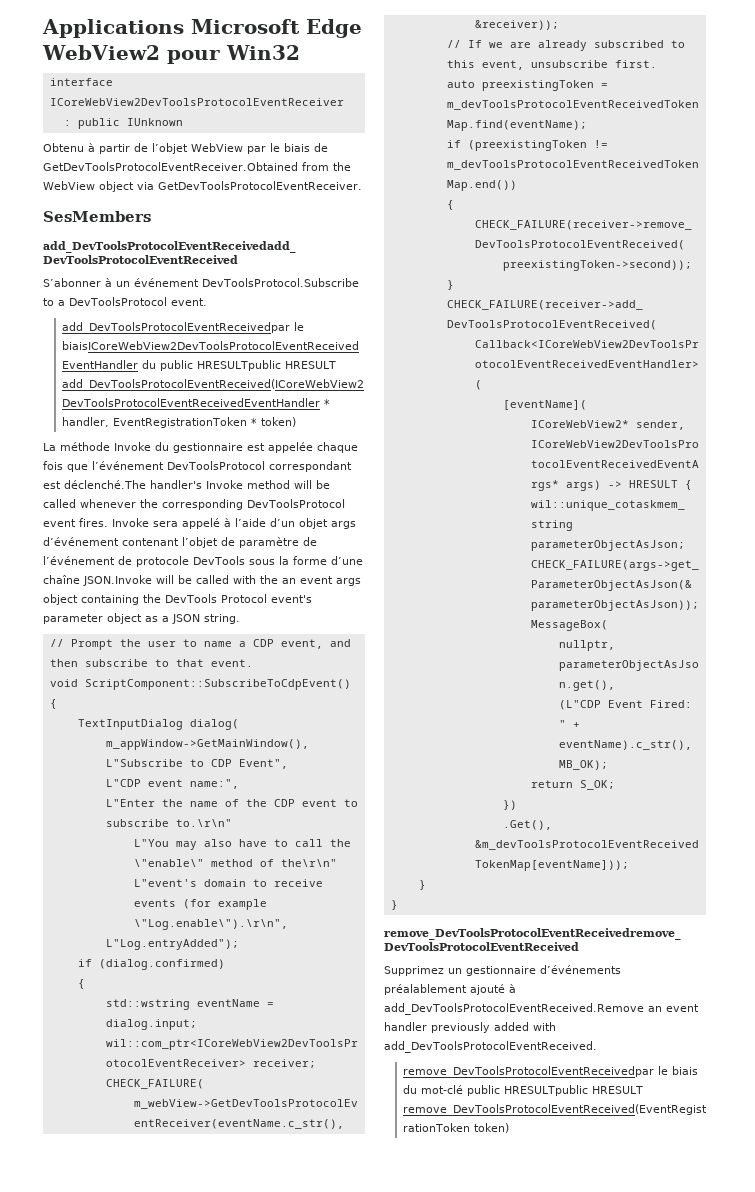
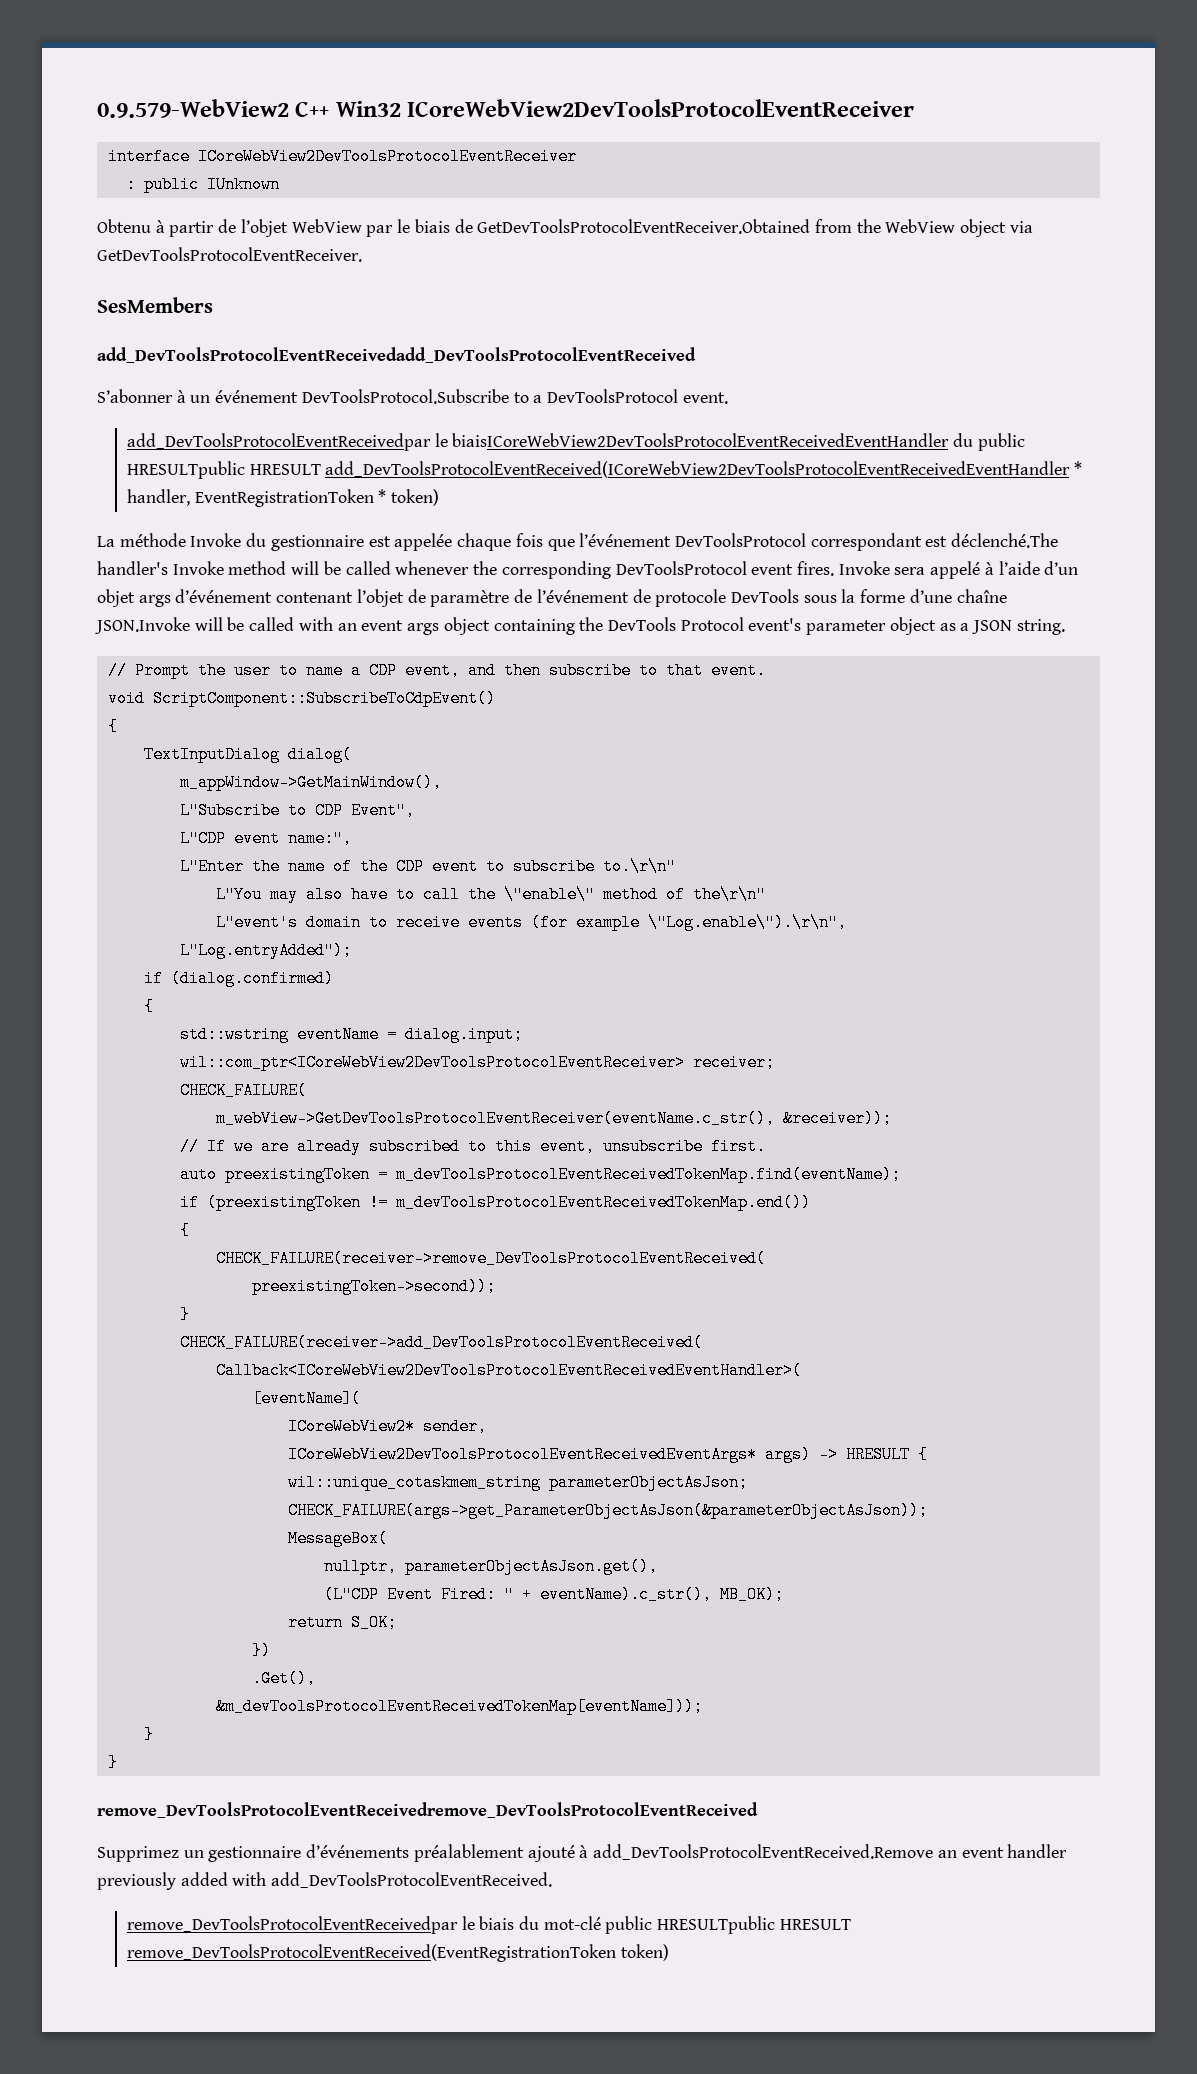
- Applications Microsoft Edge WebView2 pour Win32
+ 0.9.579-WebView2 C++ Win32 ICoreWebView2DevToolsProtocolEventReceiver
- Invoke sera appelé à l’aide d’un objet args d’événement contenant l’objet de paramètre de l’événement de protocole DevTools sous la forme d’une chaîne JSON.Invoke will be called with the an event args object containing the DevTools Protocol event's parameter object as a JSON string.
+ Invoke sera appelé à l’aide d’un objet args d’événement contenant l’objet de paramètre de l’événement de protocole DevTools sous la forme d’une chaîne JSON.Invoke will be called with an event args object containing the DevTools Protocol event's parameter object as a JSON string.

